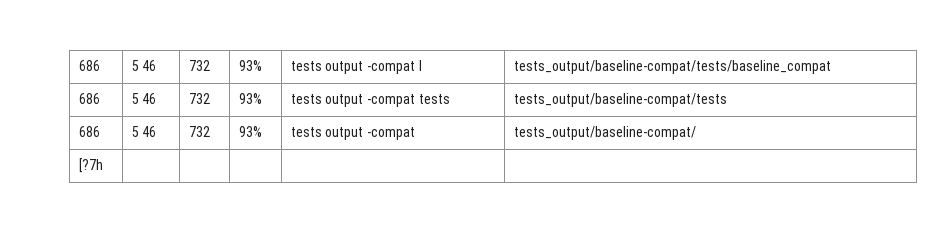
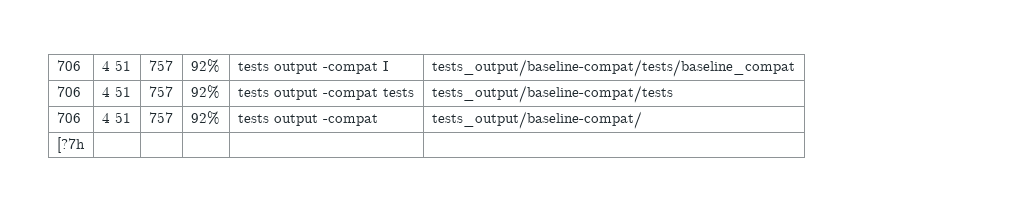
- 686 | 5 46 | 732 | 93% | tests output -compat I | tests_output/baseline-compat/tests/baseline_compat
+ 706 | 4 51 | 757 | 92% | tests output -compat I | tests_output/baseline-compat/tests/baseline_compat
- 686 | 5 46 | 732 | 93% | tests output -compat tests | tests_output/baseline-compat/tests
+ 706 | 4 51 | 757 | 92% | tests output -compat tests | tests_output/baseline-compat/tests
- 686 | 5 46 | 732 | 93% | tests output -compat | tests_output/baseline-compat/
+ 706 | 4 51 | 757 | 92% | tests output -compat | tests_output/baseline-compat/

